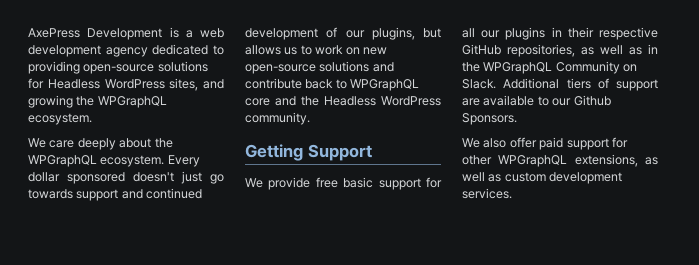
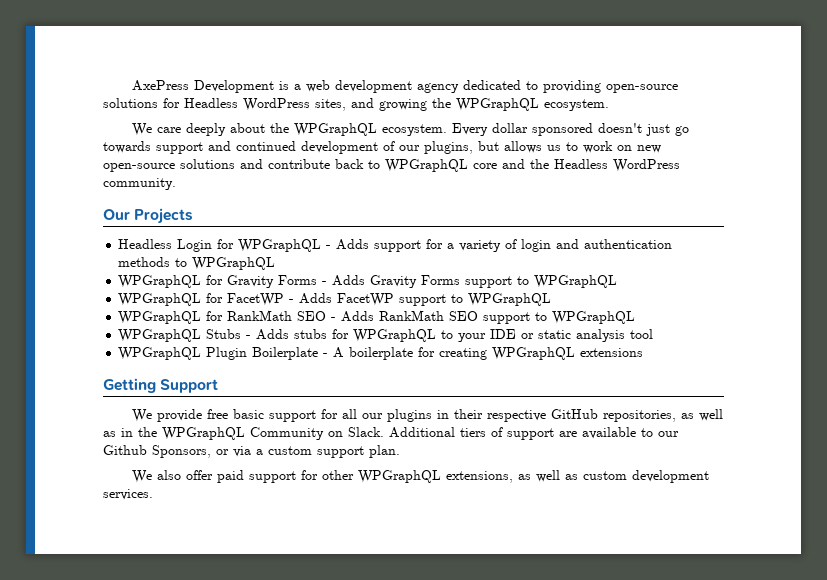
+ Our Projects
+ Headless Login for WPGraphQL - Adds support for a variety of login and authentication methods to WPGraphQL
+ WPGraphQL for Gravity Forms - Adds Gravity Forms support to WPGraphQL
+ WPGraphQL for FacetWP - Adds FacetWP support to WPGraphQL
+ WPGraphQL for RankMath SEO - Adds RankMath SEO support to WPGraphQL
+ WPGraphQL Stubs - Adds stubs for WPGraphQL to your IDE or static analysis tool
+ WPGraphQL Plugin Boilerplate - A boilerplate for creating WPGraphQL extensions
- Additional tiers of support are available to our Github Sponsors.
+ Additional tiers of support are available to our Github Sponsors, or via a custom support plan.

